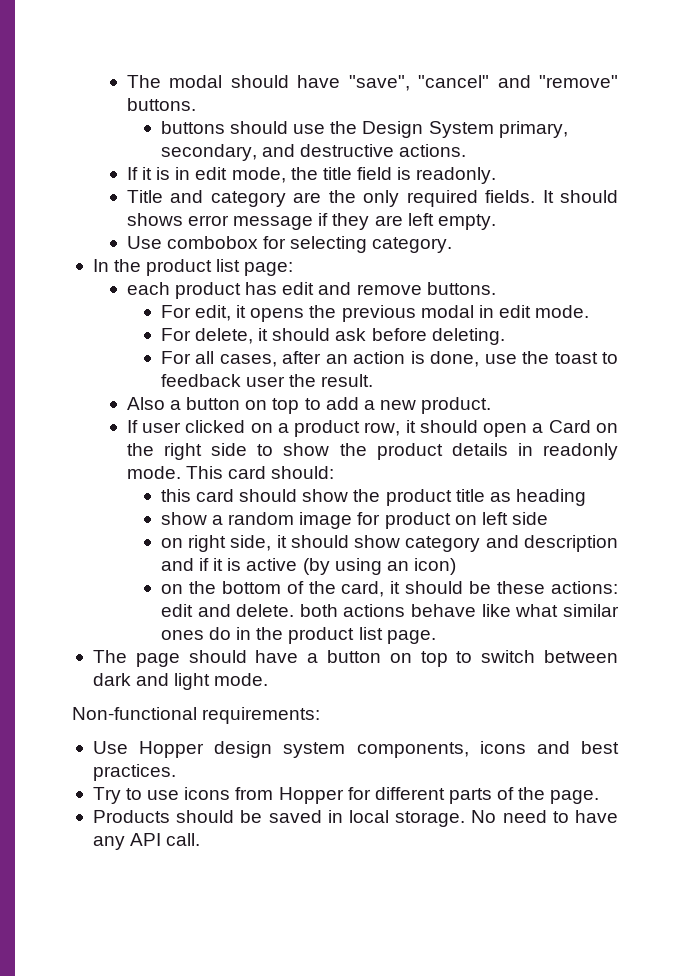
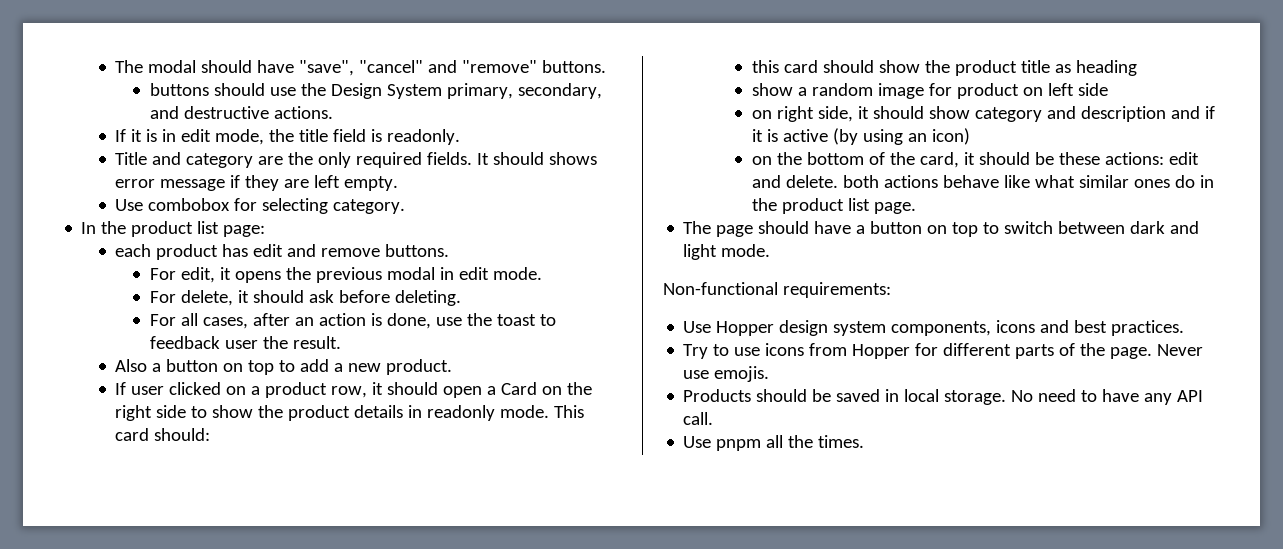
+ Never use emojis.
+ Use pnpm all the times.

